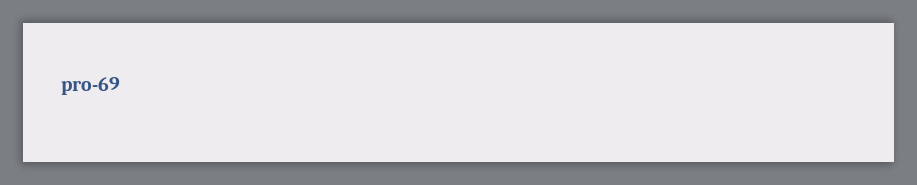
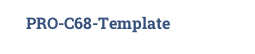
- pro-69
+ PRO-C68-Template

